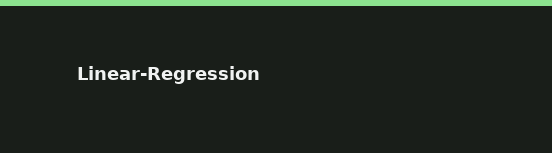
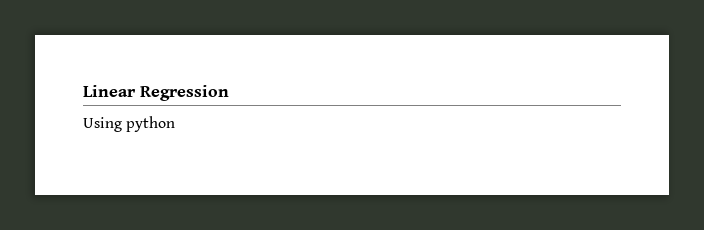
- Linear-Regression
+ Linear Regression
+ Using python

